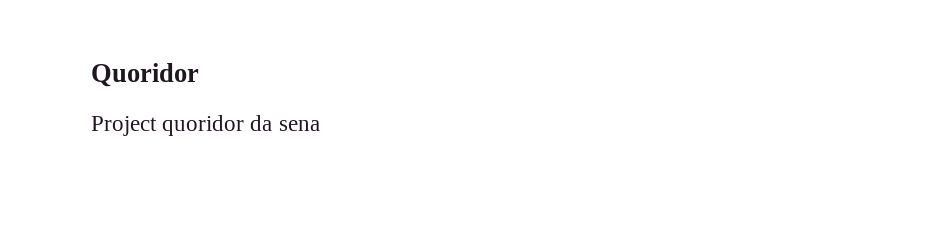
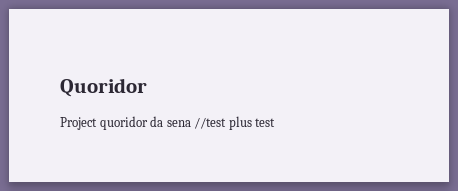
- Project quoridor da sena
+ Project quoridor da sena //test plus test

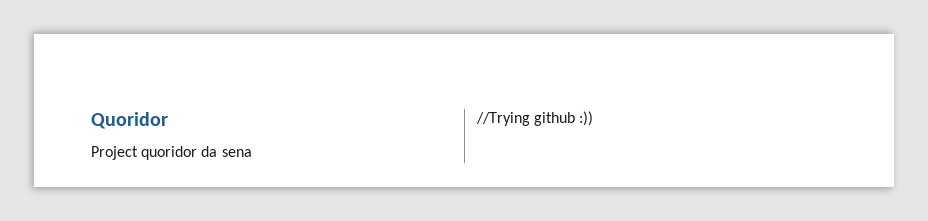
- Project quoridor da sena //test plus test
+ Project quoridor da sena
+ //Trying github :))

